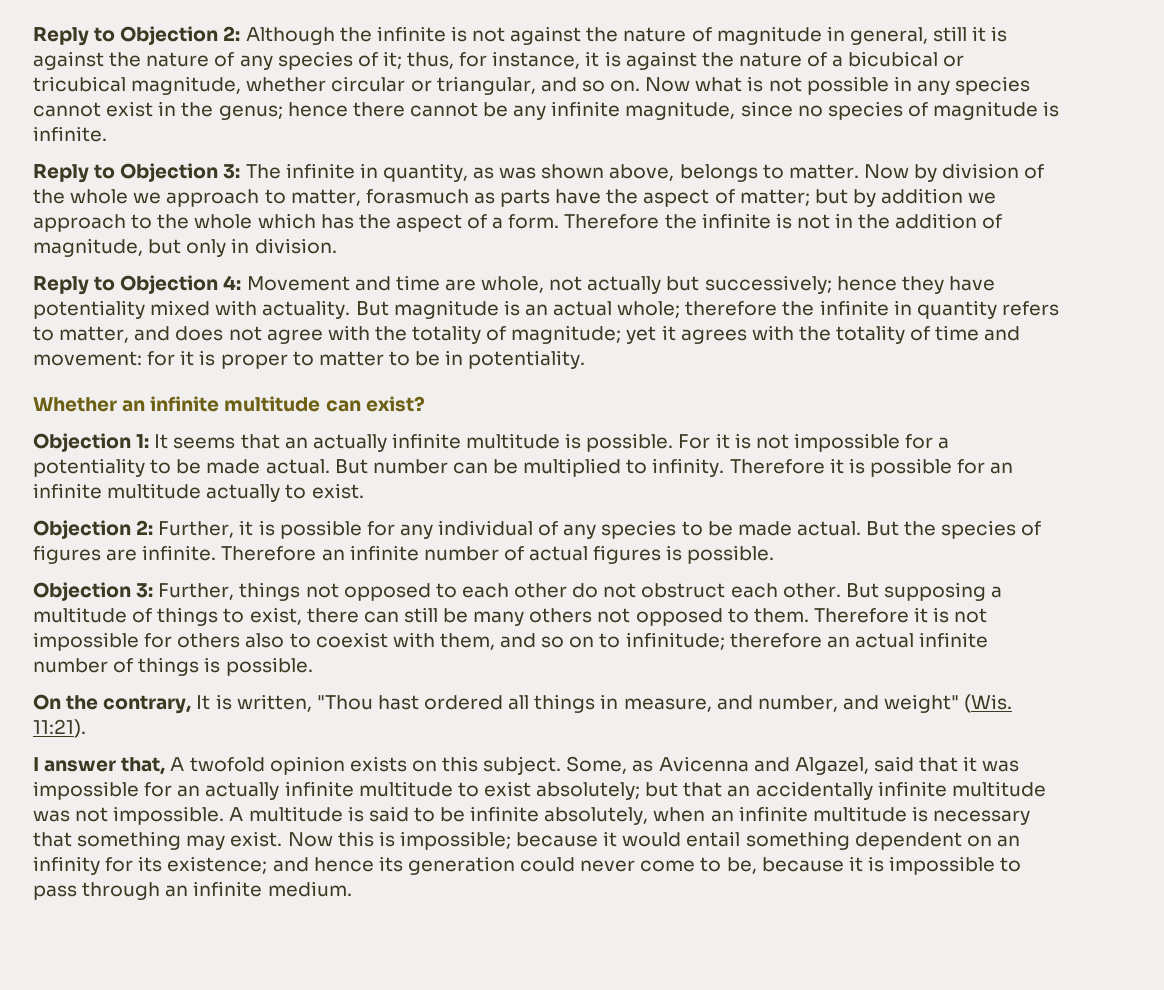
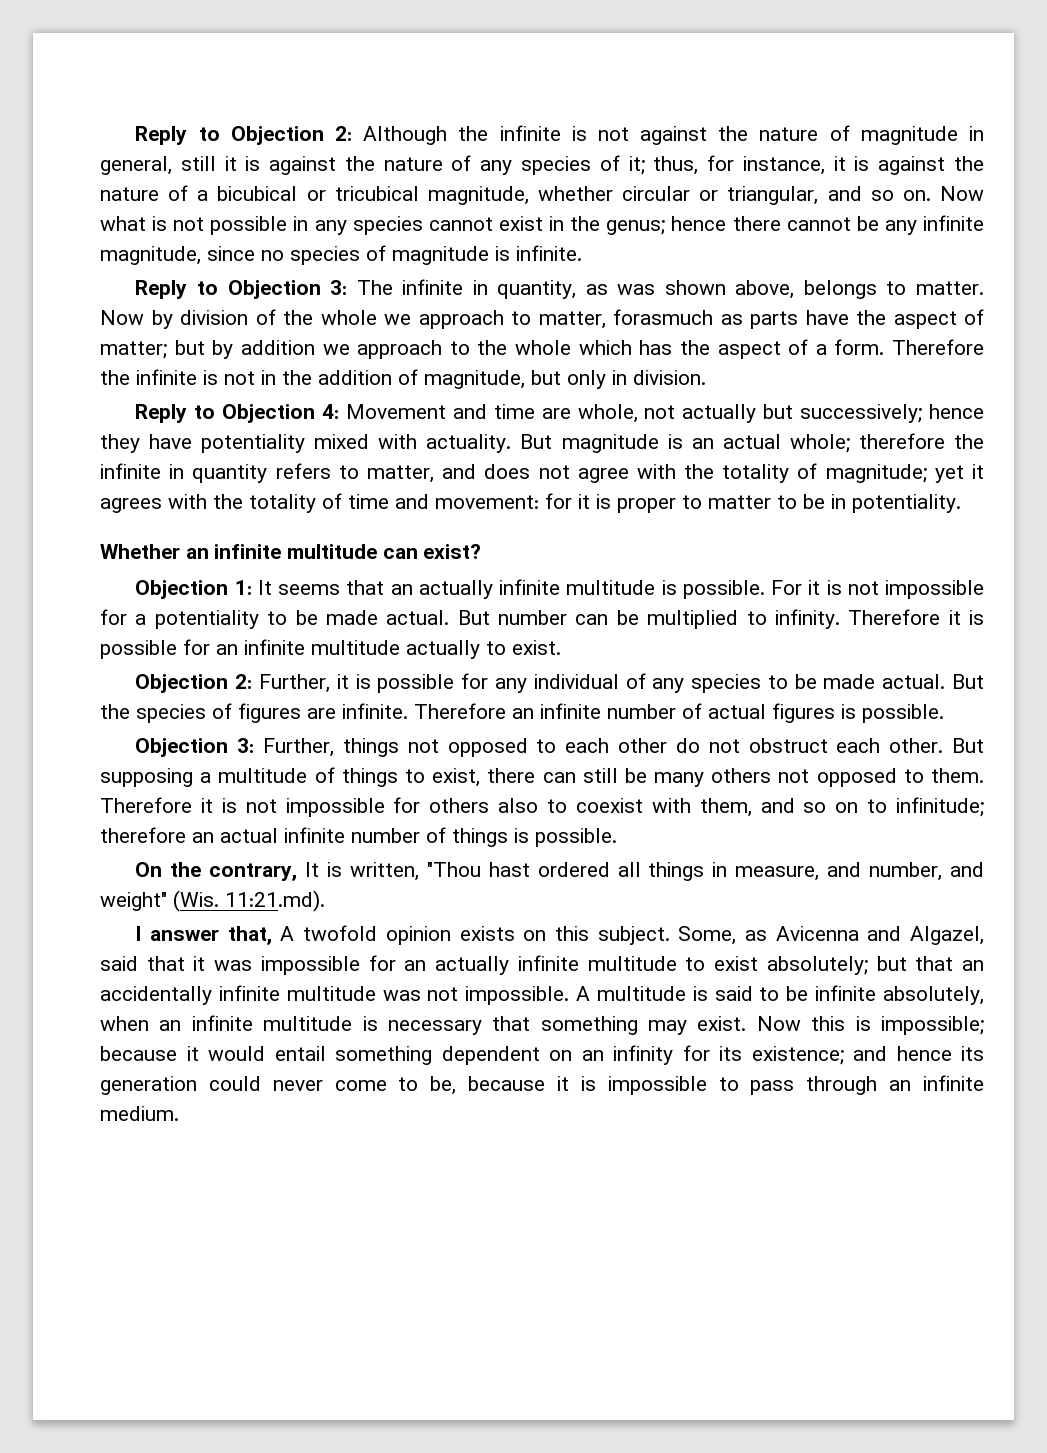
- On the contrary, It is written, "Thou hast ordered all things in measure, and number, and weight" (Wis. 11:21).
+ On the contrary, It is written, "Thou hast ordered all things in measure, and number, and weight" (Wis. 11:21.md).

